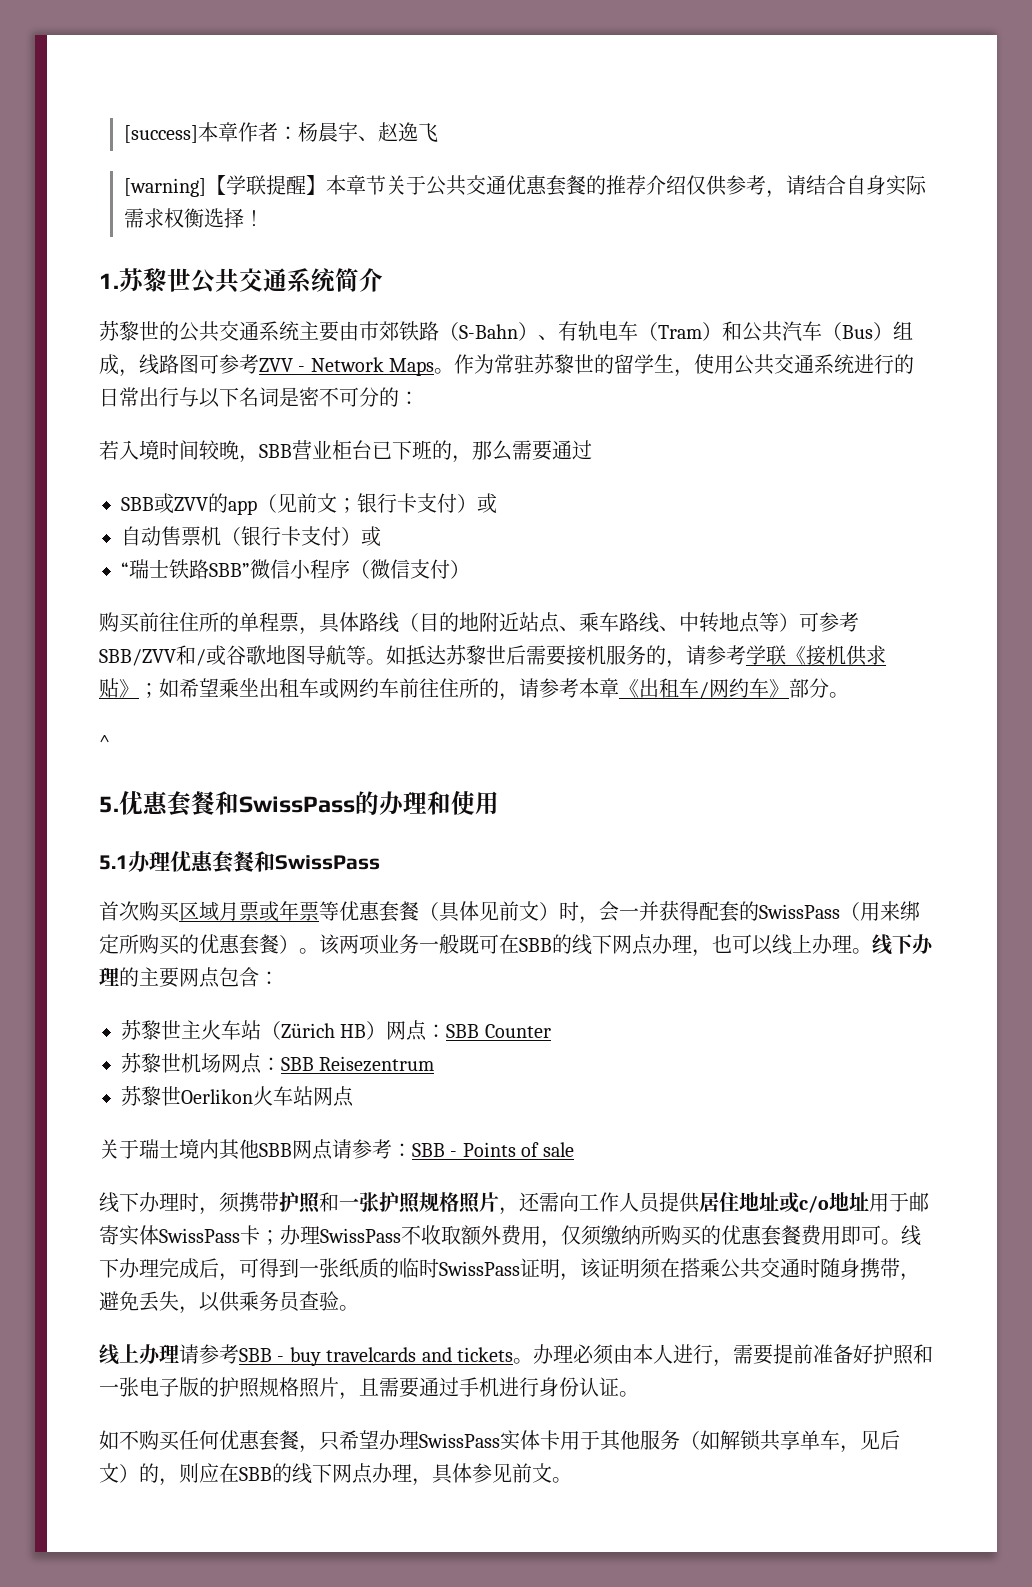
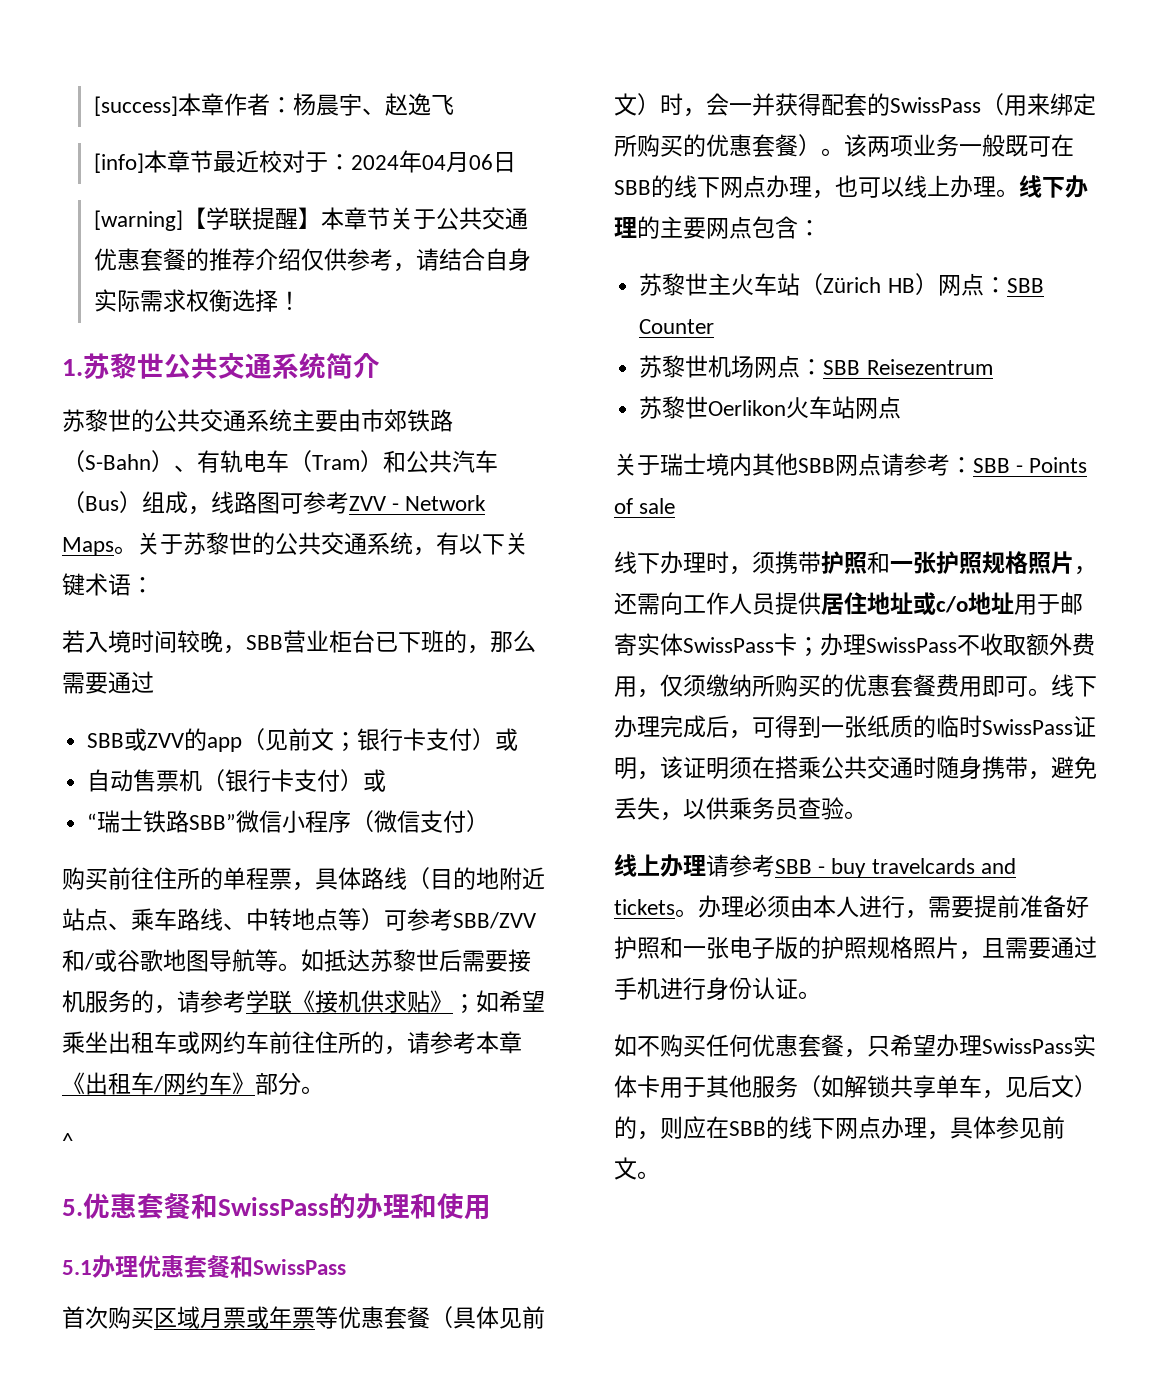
+ [info]本章节最近校对于：2024年04月06日
- 作为常驻苏黎世的留学生，使用公共交通系统进行的日常出行与以下名词是密不可分的：
+ 关于苏黎世的公共交通系统，有以下关键术语：

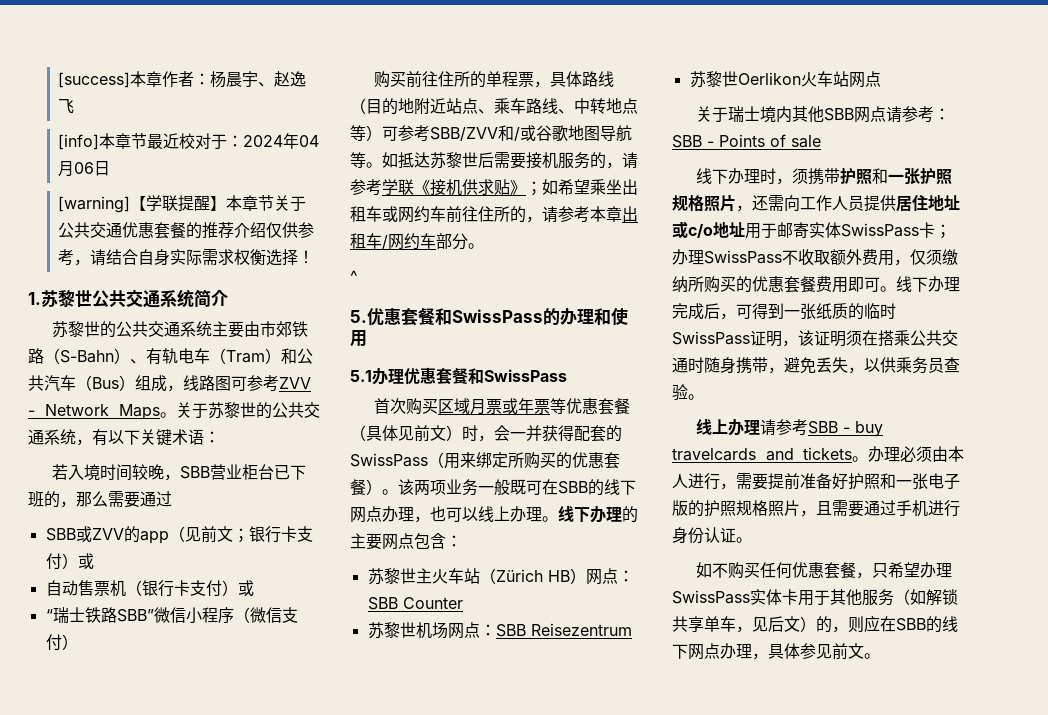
- 如抵达苏黎世后需要接机服务的，请参考学联《接机供求贴》；如希望乘坐出租车或网约车前往住所的，请参考本章《出租车/网约车》部分。
+ 如抵达苏黎世后需要接机服务的，请参考学联《接机供求贴》；如希望乘坐出租车或网约车前往住所的，请参考本章出租车/网约车部分。

